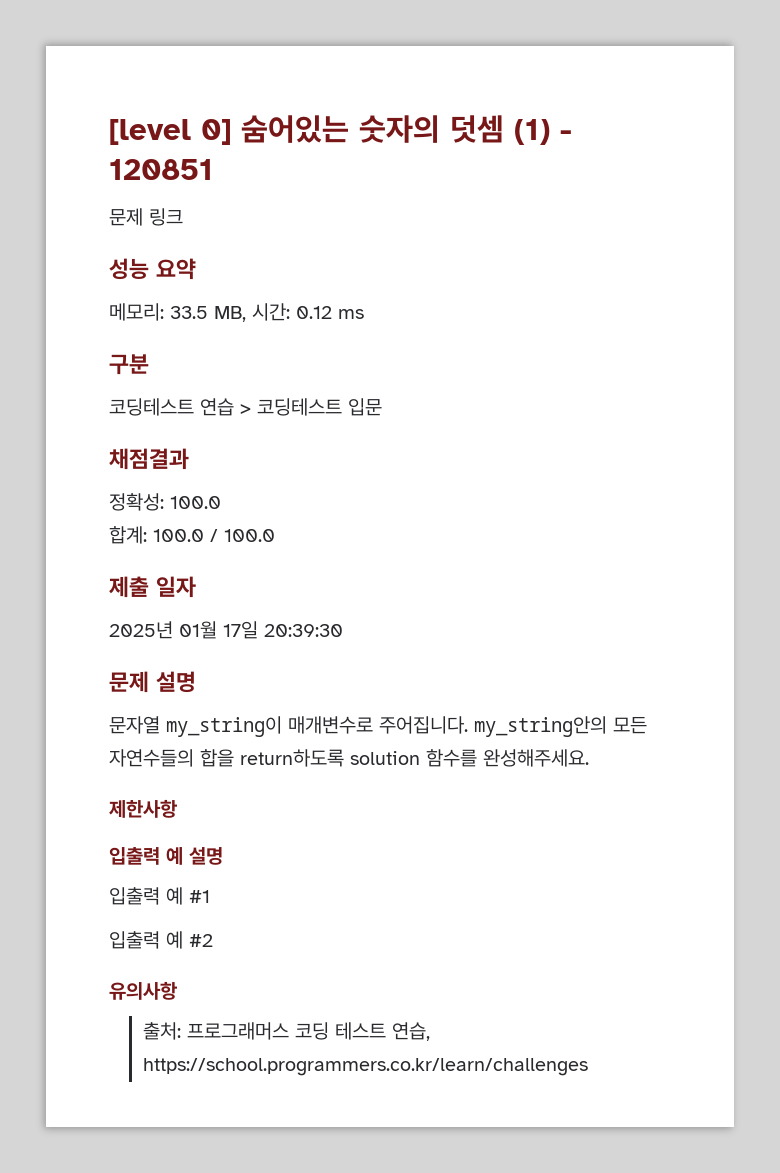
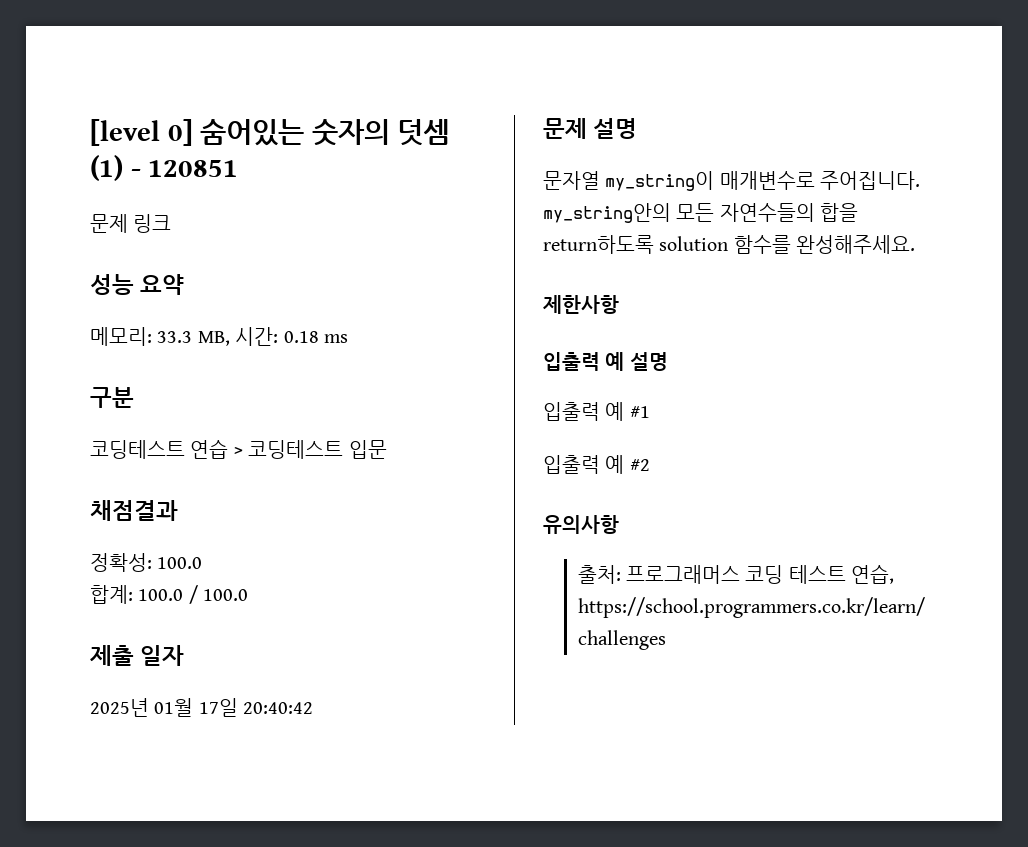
- 메모리: 33.5 MB, 시간: 0.12 ms
+ 메모리: 33.3 MB, 시간: 0.18 ms
- 2025년 01월 17일 20:39:30
+ 2025년 01월 17일 20:40:42

